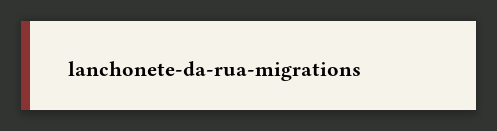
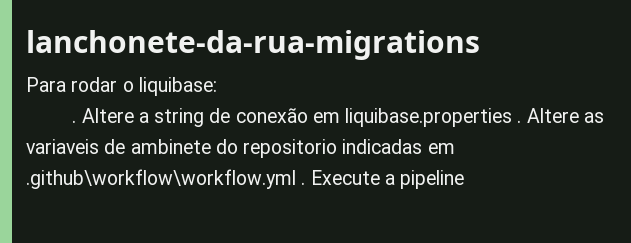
+ Para rodar o liquibase:
+ . Altere a string de conexão em liquibase.properties . Altere as variaveis de ambinete do repositorio indicadas em .github\workflow\workflow.yml . Execute a pipeline

